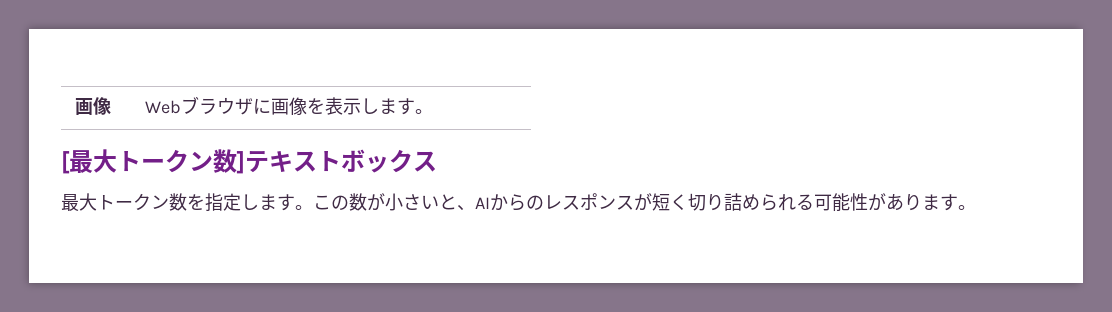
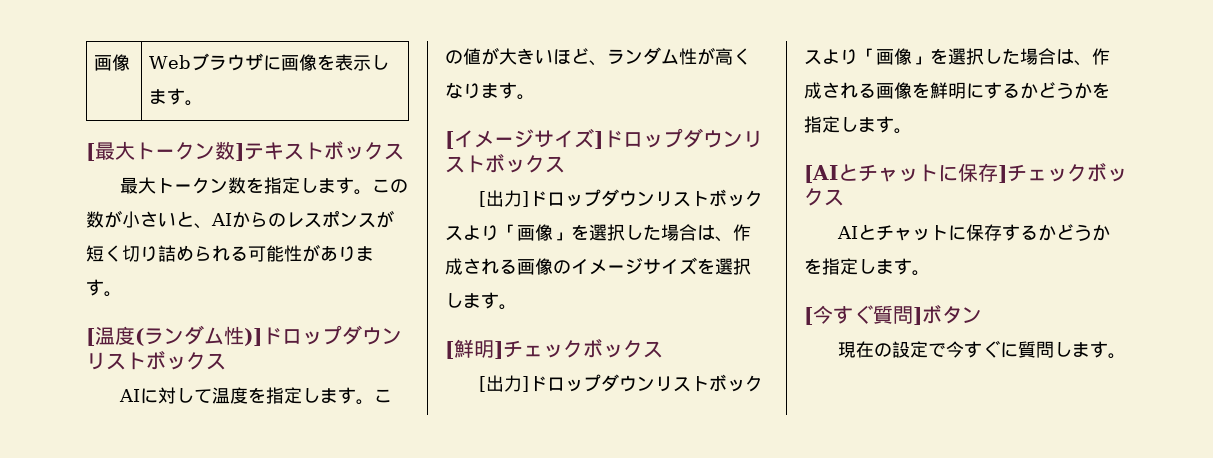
+ [温度(ランダム性)]ドロップダウンリストボックス
+ AIに対して温度を指定します。この値が大きいほど、ランダム性が高くなります。
+ [イメージサイズ]ドロップダウンリストボックス
+ [出力]ドロップダウンリストボックスより「画像」を選択した場合は、作成される画像のイメージサイズを選択します。
+ [鮮明]チェックボックス
+ [出力]ドロップダウンリストボックスより「画像」を選択した場合は、作成される画像を鮮明にするかどうかを指定します。
+ [AIとチャットに保存]チェックボックス
+ AIとチャットに保存するかどうかを指定します。
+ [今すぐ質問]ボタン
+ 現在の設定で今すぐに質問します。

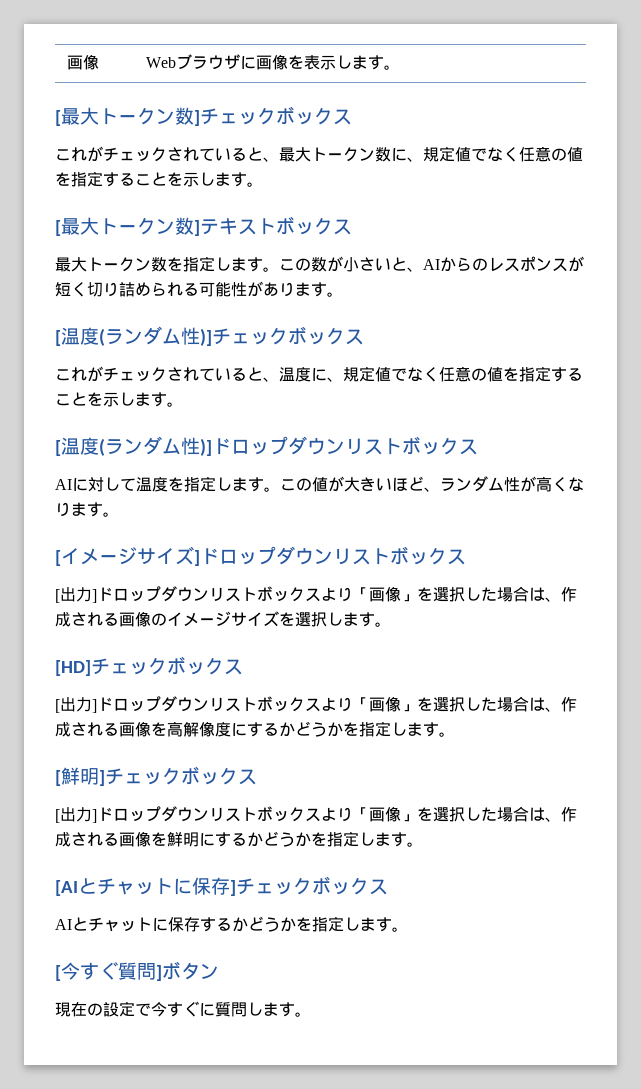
+ [最大トークン数]チェックボックス
+ これがチェックされていると、最大トークン数に、規定値でなく任意の値を指定することを示します。
+ [温度(ランダム性)]チェックボックス
+ これがチェックされていると、温度に、規定値でなく任意の値を指定することを示します。
+ [HD]チェックボックス
+ [出力]ドロップダウンリストボックスより「画像」を選択した場合は、作成される画像を高解像度にするかどうかを指定します。

